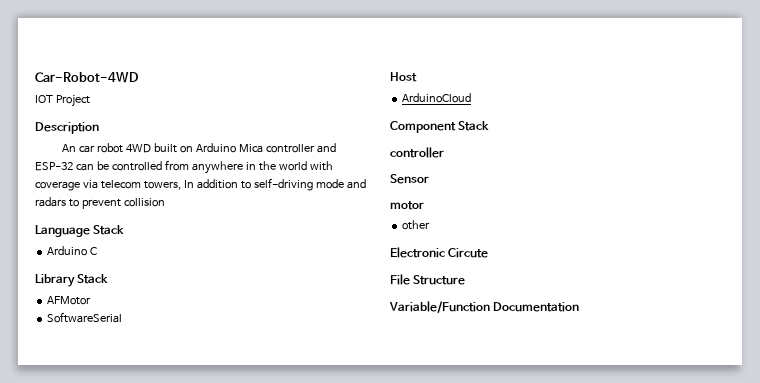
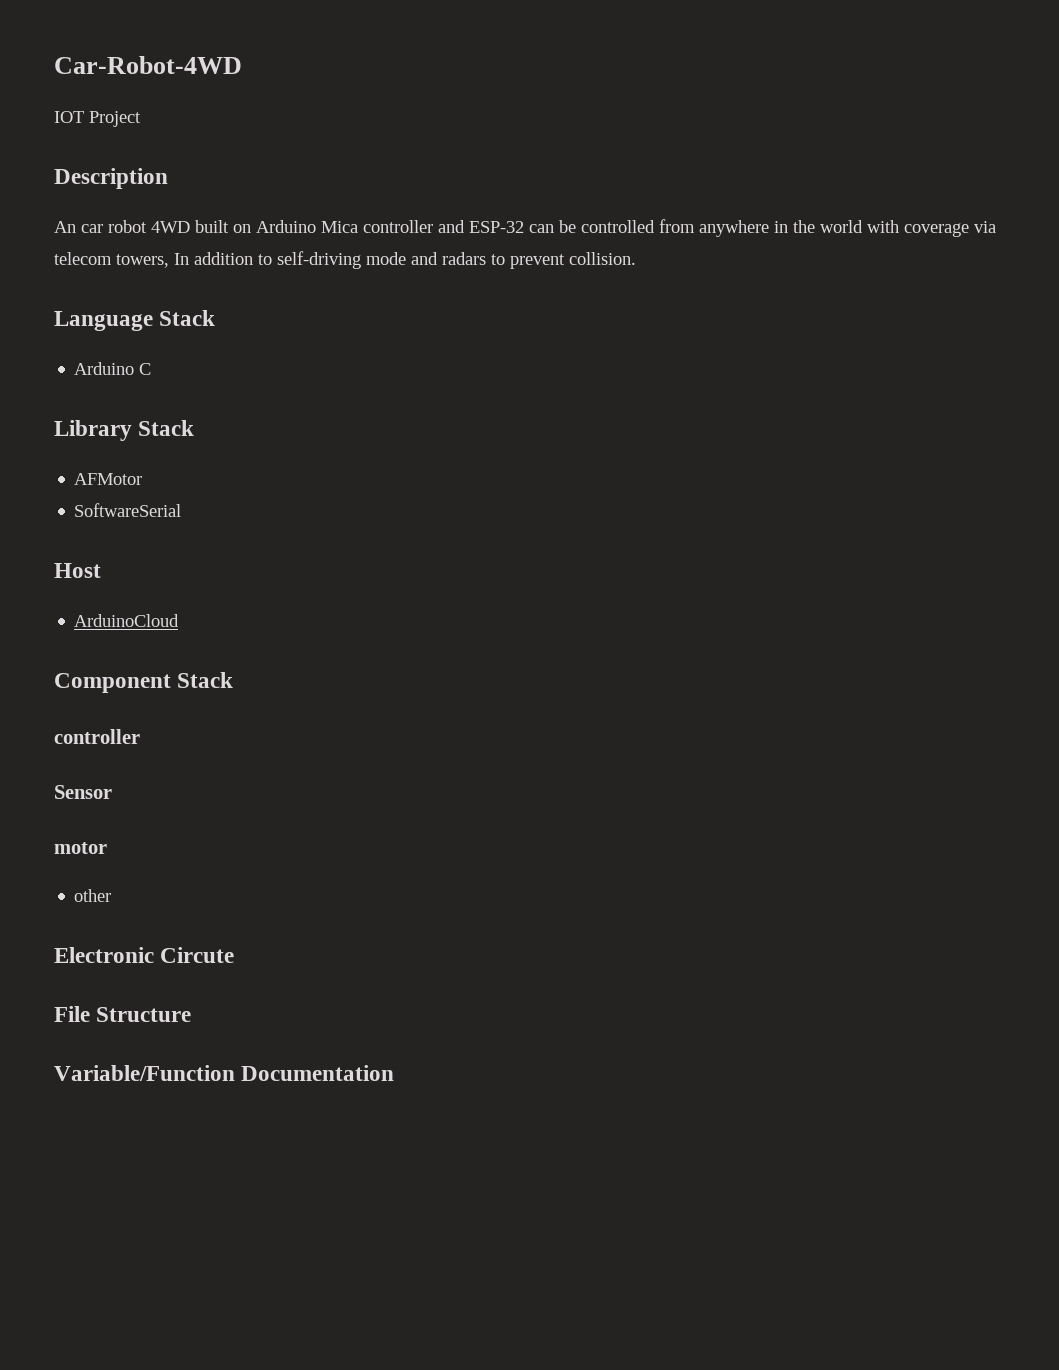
- An car robot 4WD built on Arduino Mica controller and ESP-32 can be controlled from anywhere in the world with coverage via telecom towers, In addition to self-driving mode and radars to prevent collision
+ An car robot 4WD built on Arduino Mica controller and ESP-32 can be controlled from anywhere in the world with coverage via telecom towers, In addition to self-driving mode and radars to prevent collision.

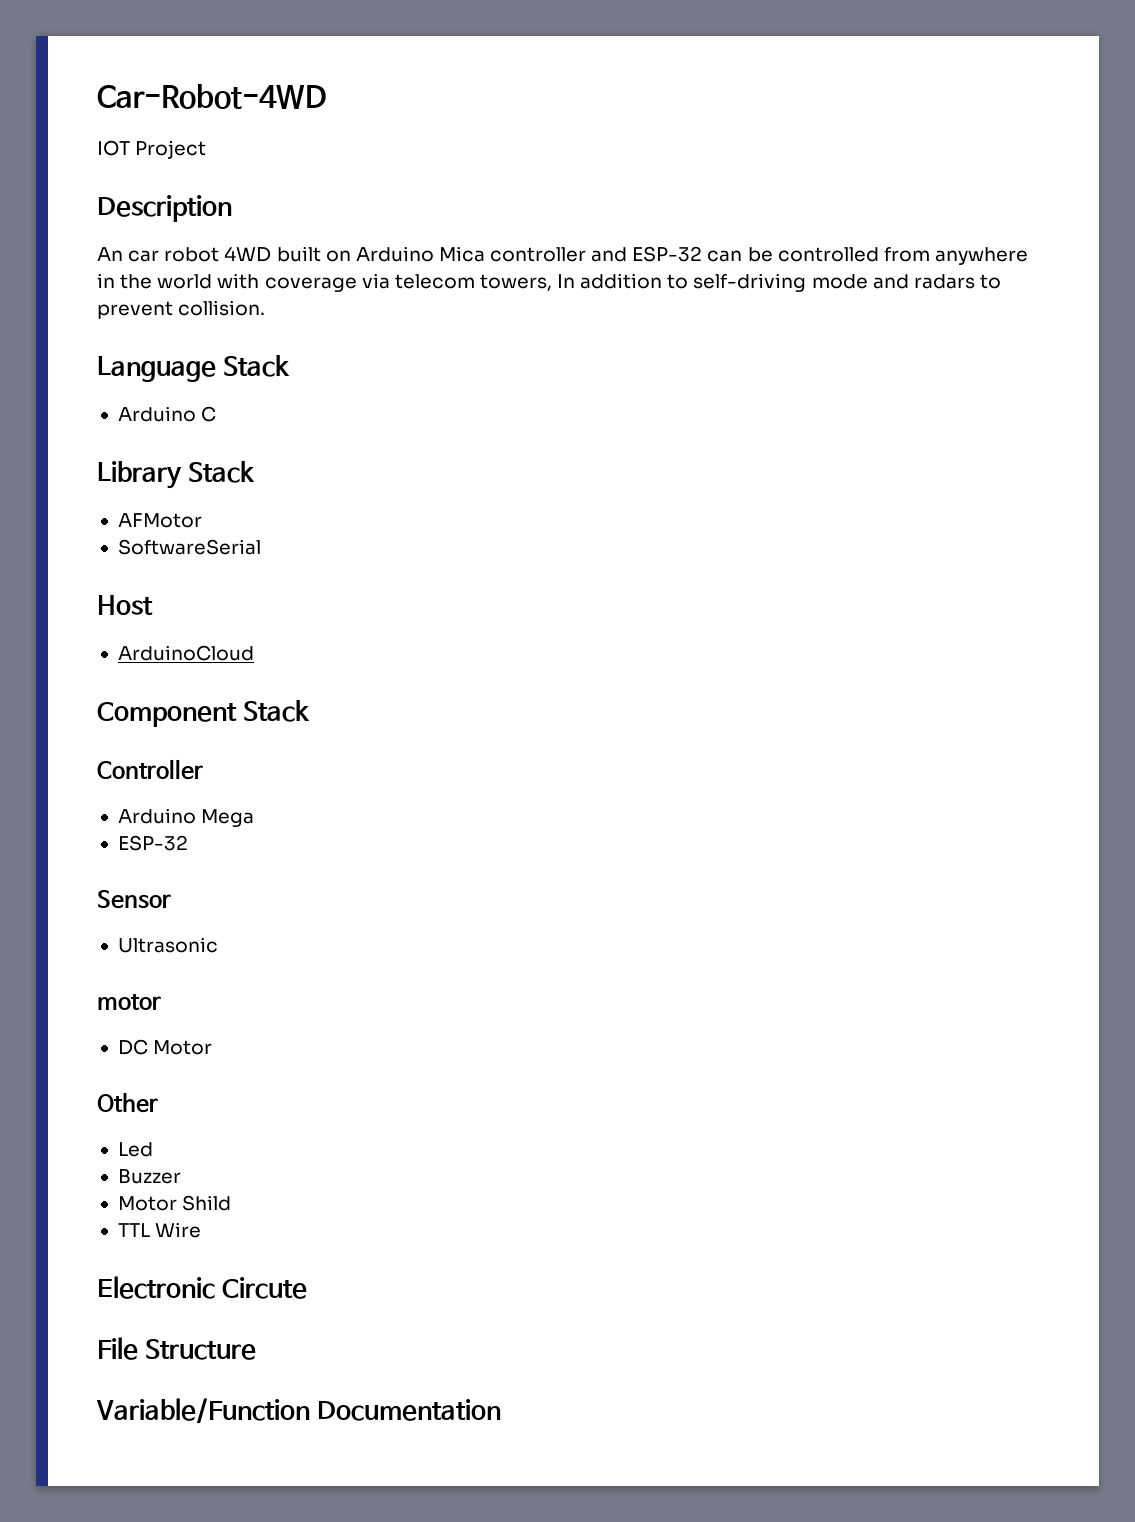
  Component Stack
- controller
+ Controller
+ Arduino Mega
+ ESP-32
+ Ultrasonic
- other
+ DC Motor
+ Other
+ Led
+ Buzzer
+ Motor Shild
+ TTL Wire

